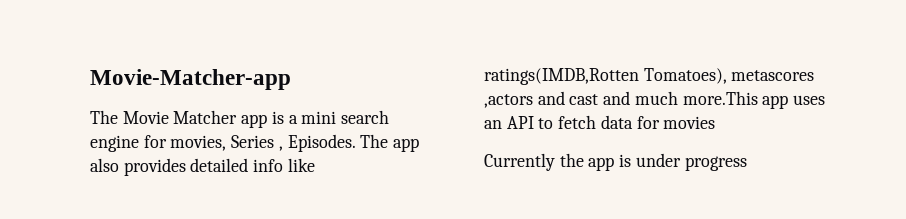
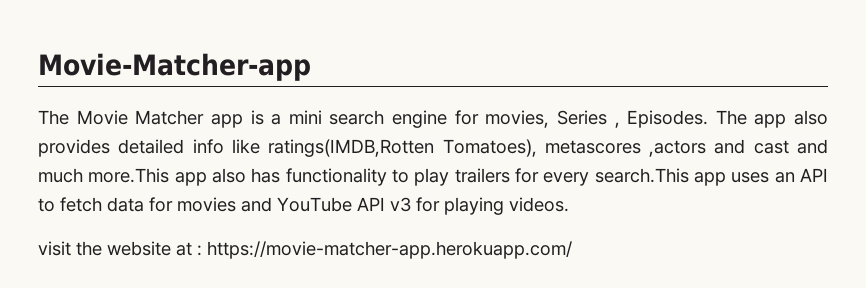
- The app also provides detailed info like ratings(IMDB,Rotten Tomatoes), metascores ,actors and cast and much more.This app uses an API to fetch data for movies
- Currently the app is under progress
+ The app also provides detailed info like ratings(IMDB,Rotten Tomatoes), metascores ,actors and cast and much more.This app also has functionality to play trailers for every search.This app uses an API to fetch data for movies and YouTube API v3 for playing videos.
+ visit the website at : https://movie-matcher-app.herokuapp.com/

